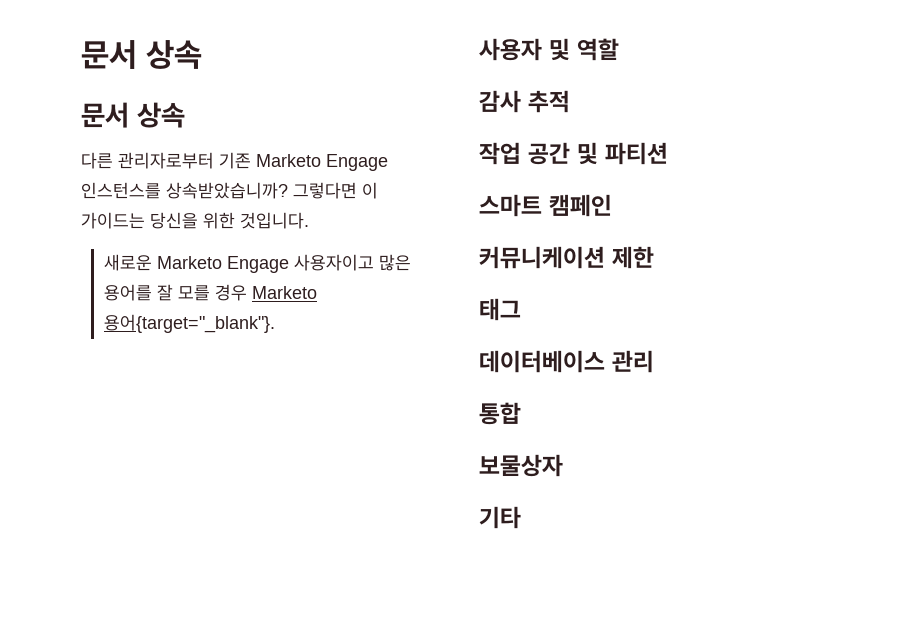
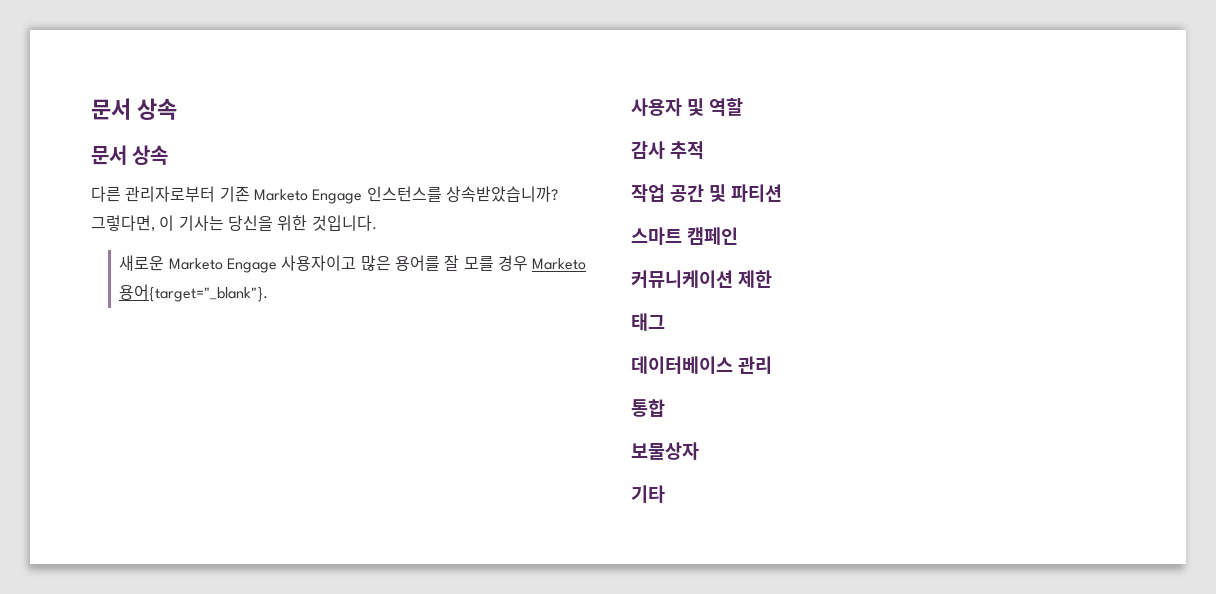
- 그렇다면 이 가이드는 당신을 위한 것입니다.
+ 그렇다면, 이 기사는 당신을 위한 것입니다.

